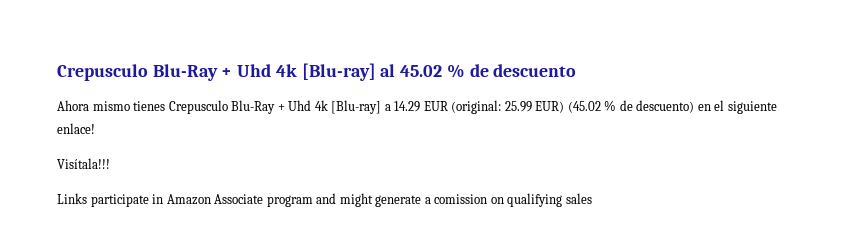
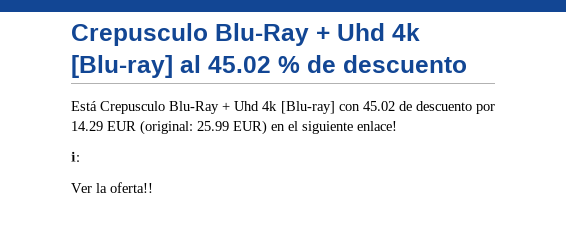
- Ahora mismo tienes Crepusculo Blu-Ray + Uhd 4k [Blu-ray] a 14.29 EUR (original: 25.99 EUR) (45.02 % de descuento) en el siguiente enlace!
+ Está Crepusculo Blu-Ray + Uhd 4k [Blu-ray] con 45.02 de descuento por 14.29 EUR (original: 25.99 EUR) en el siguiente enlace!
- Visítala!!!
- Links participate in Amazon Associate program and might generate a comission on qualifying sales
+ ℹ:
+ Ver la oferta!!

